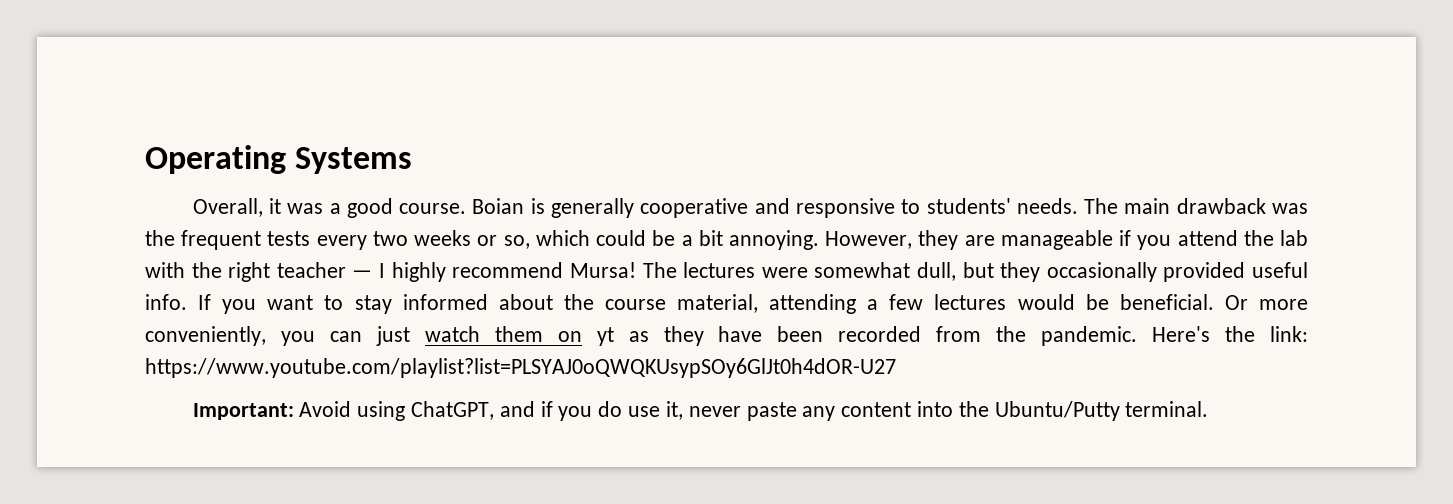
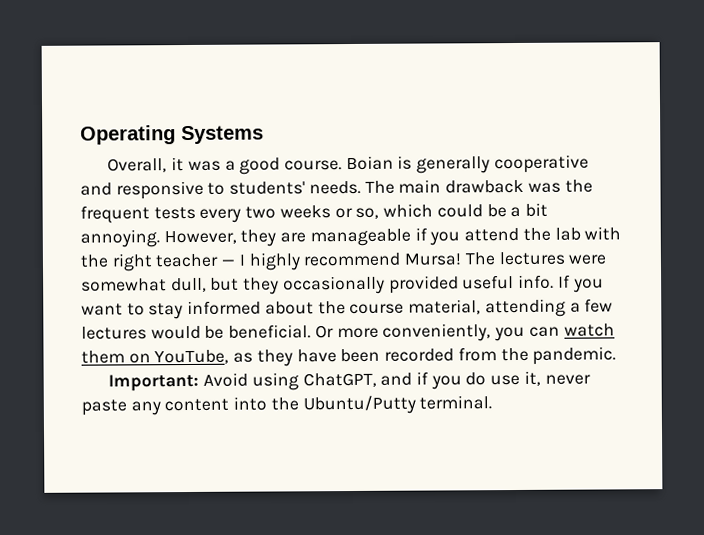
- Or more conveniently, you can just watch them on yt as they have been recorded from the pandemic. Here's the link: https://www.youtube.com/playlist?list=PLSYAJ0oQWQKUsypSOy6GlJt0h4dOR-U27
+ Or more conveniently, you can watch them on YouTube, as they have been recorded from the pandemic.

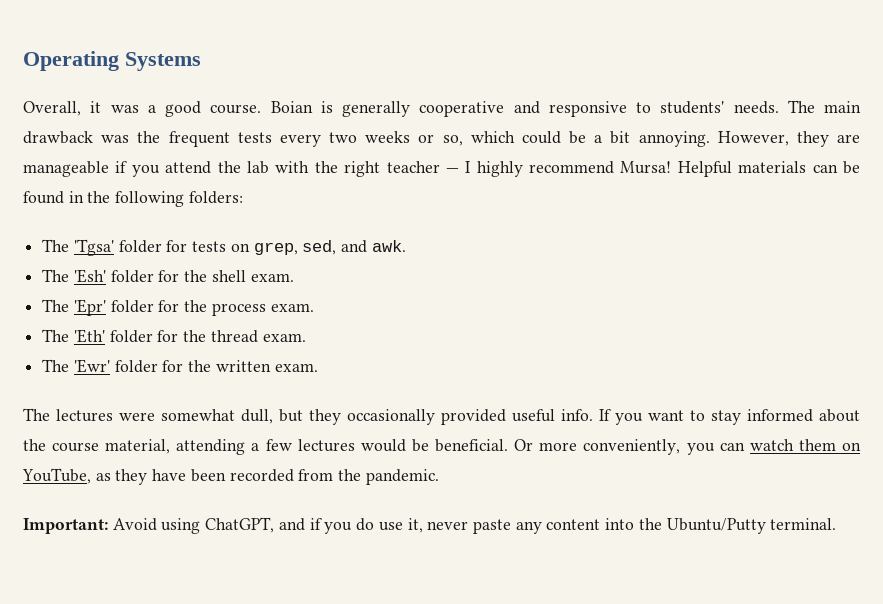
- However, they are manageable if you attend the lab with the right teacher — I highly recommend Mursa! The lectures were somewhat dull, but they occasionally provided useful info.
+ However, they are manageable if you attend the lab with the right teacher — I highly recommend Mursa! Helpful materials can be found in the following folders:
+ The 'Tgsa' folder for tests on grep, sed, and awk.
+ The 'Esh' folder for the shell exam.
+ The 'Epr' folder for the process exam.
+ The 'Eth' folder for the thread exam.
+ The 'Ewr' folder for the written exam.
+ The lectures were somewhat dull, but they occasionally provided useful info.

